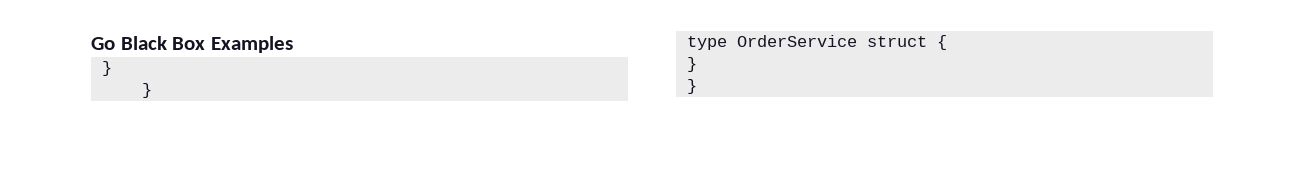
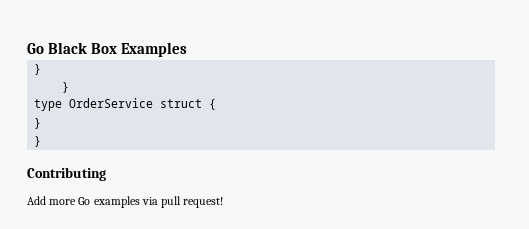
+ Contributing
+ Add more Go examples via pull request!

